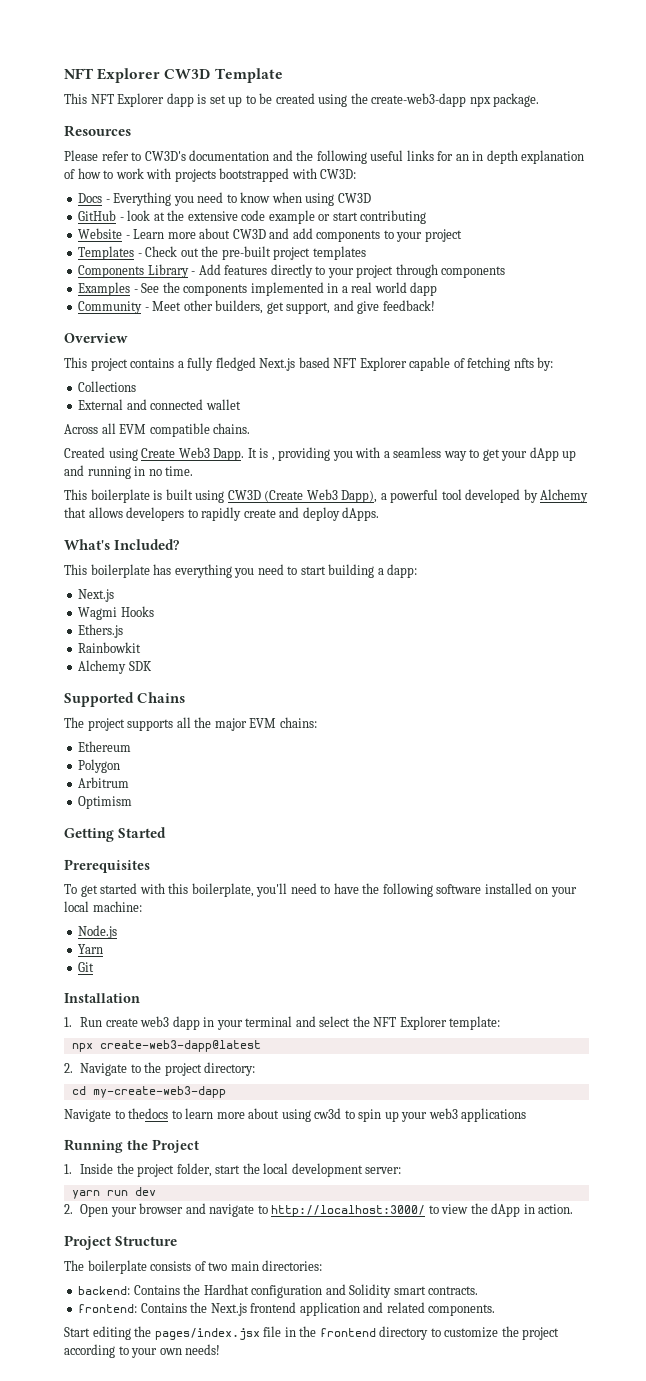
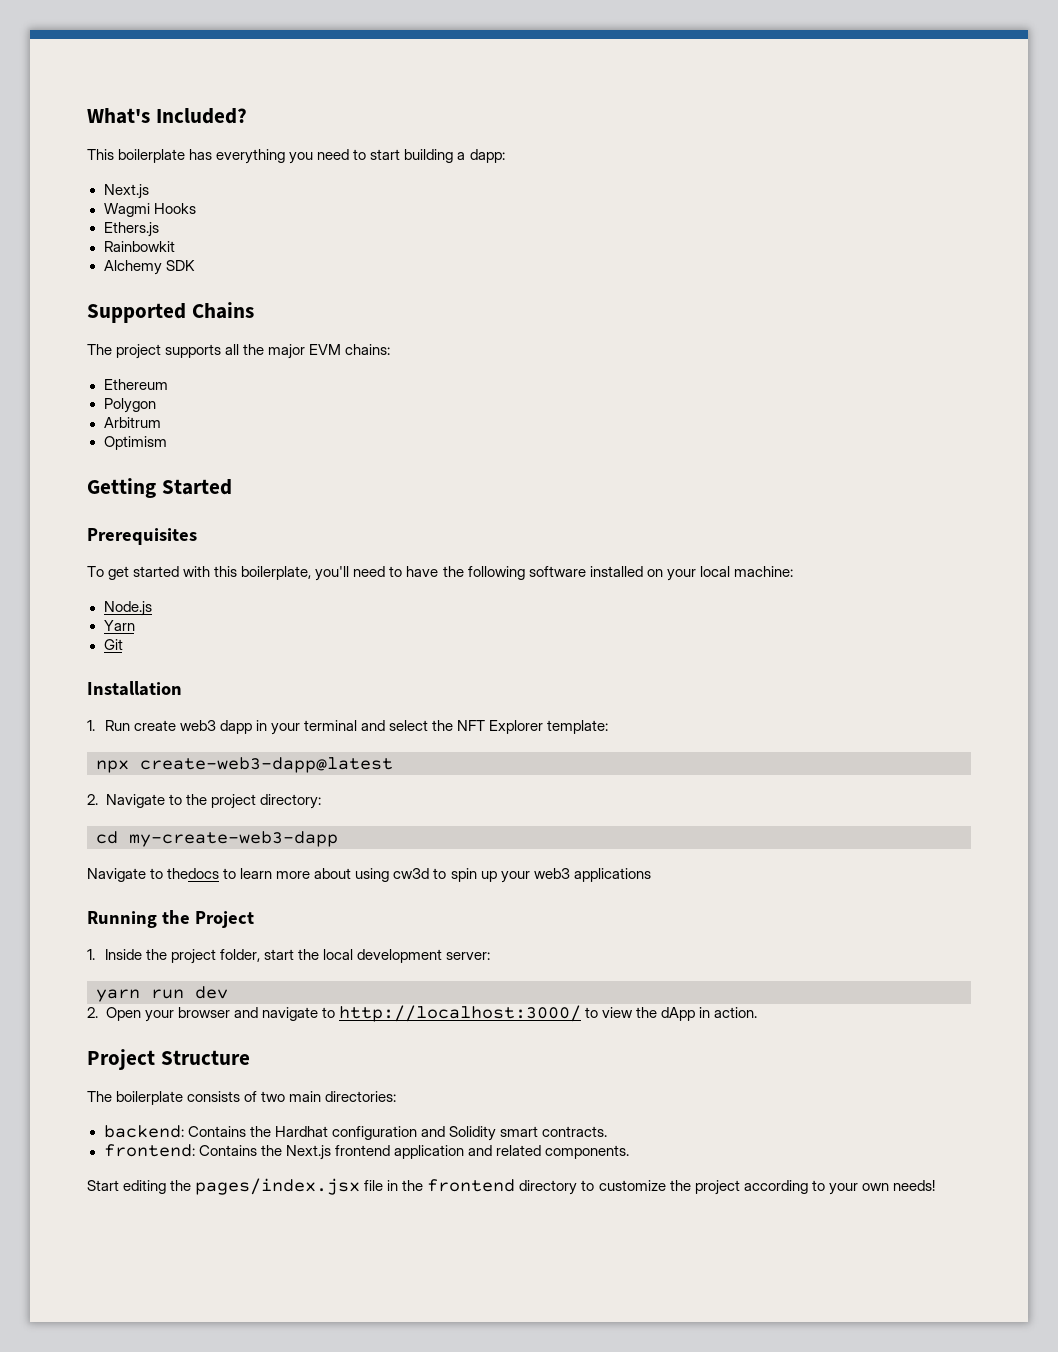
- NFT Explorer CW3D Template
- This NFT Explorer dapp is set up to be created using the create-web3-dapp npx package.
- Resources
- Please refer to CW3D's documentation and the following useful links for an in depth explanation of how to work with projects bootstrapped with CW3D:
- Docs - Everything you need to know when using CW3D
- GitHub - look at the extensive code example or start contributing
- Website - Learn more about CW3D and add components to your project
- Templates - Check out the pre-built project templates
- Components Library - Add features directly to your project through components
- Examples - See the components implemented in a real world dapp
- Community - Meet other builders, get support, and give feedback!
- Overview
- This project contains a fully fledged Next.js based NFT Explorer capable of fetching nfts by:
- Collections
- External and connected wallet
- Across all EVM compatible chains.
- Created using Create Web3 Dapp. It is , providing you with a seamless way to get your dApp up and running in no time.
- This boilerplate is built using CW3D (Create Web3 Dapp), a powerful tool developed by Alchemy that allows developers to rapidly create and deploy dApps.

